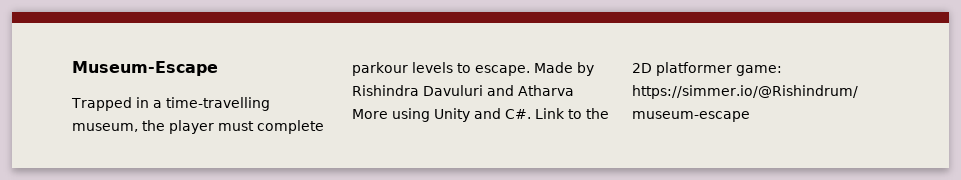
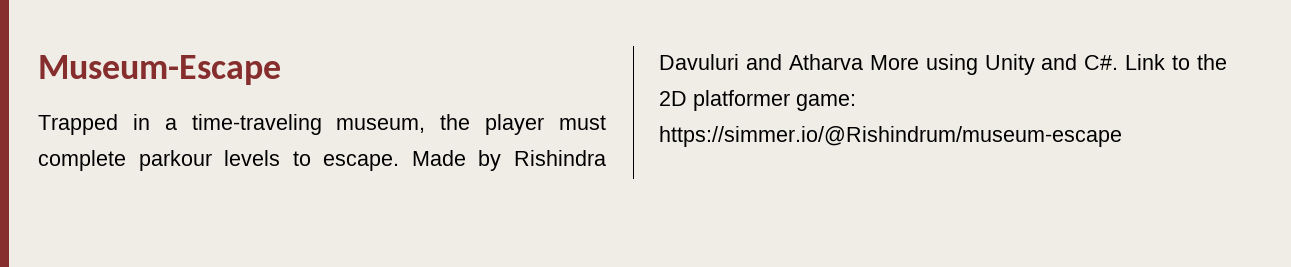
- Trapped in a time-travelling museum, the player must complete parkour levels to escape.
+ Trapped in a time-traveling museum, the player must complete parkour levels to escape.

